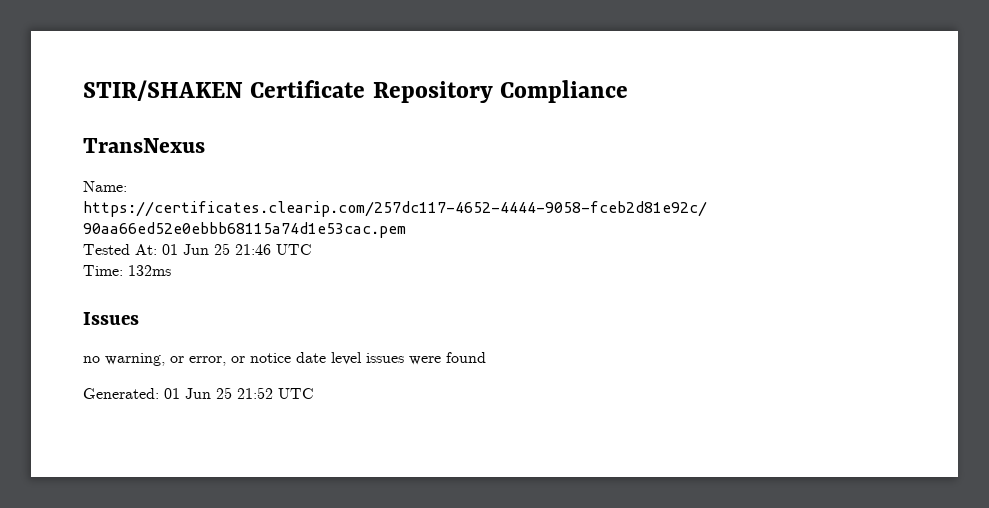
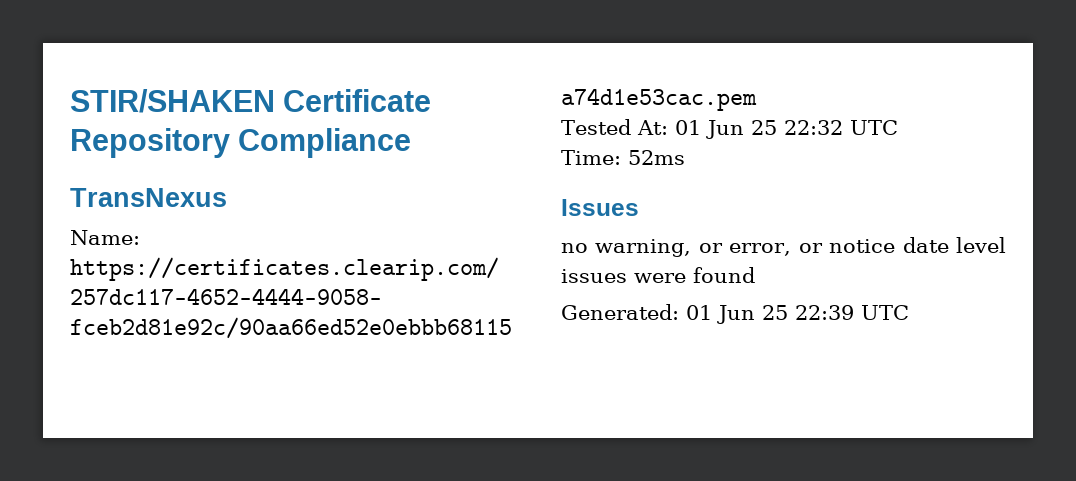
- Tested At: 01 Jun 25 21:46 UTC
+ Tested At: 01 Jun 25 22:32 UTC
- Time: 132ms
+ Time: 52ms
- Generated: 01 Jun 25 21:52 UTC
+ Generated: 01 Jun 25 22:39 UTC

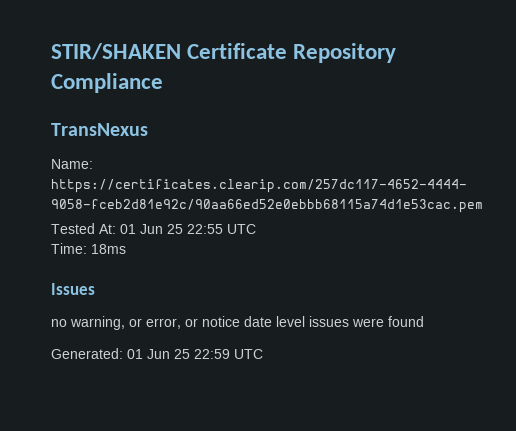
- Tested At: 01 Jun 25 22:32 UTC
+ Tested At: 01 Jun 25 22:55 UTC
- Time: 52ms
+ Time: 18ms
- Generated: 01 Jun 25 22:39 UTC
+ Generated: 01 Jun 25 22:59 UTC

